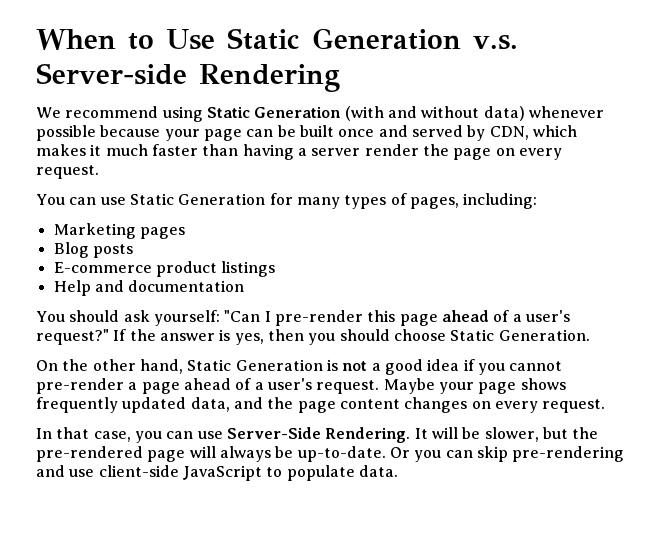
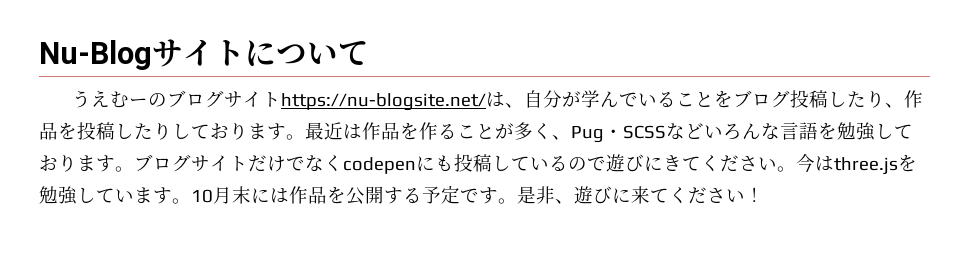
- When to Use Static Generation v.s. Server-side Rendering
- We recommend using Static Generation (with and without data) whenever possible because your page can be built once and served by CDN, which makes it much faster than having a server render the page on every request.
- You can use Static Generation for many types of pages, including:
- Marketing pages
- Blog posts
- E-commerce product listings
- Help and documentation
- You should ask yourself: "Can I pre-render this page ahead of a user's request?" If the answer is yes, then you should choose Static Generation.
- On the other hand, Static Generation is not a good idea if you cannot pre-render a page ahead of a user's request. Maybe your page shows frequently updated data, and the page content changes on every request.
- In that case, you can use Server-Side Rendering. It will be slower, but the pre-rendered page will always be up-to-date. Or you can skip pre-rendering and use client-side JavaScript to populate data.
+ Nu-Blogサイトについて
+ うえむーのブログサイトhttps://nu-blogsite.net/は、自分が学んでいることをブログ投稿したり、作品を投稿したりしております。最近は作品を作ることが多く、Pug・SCSSなどいろんな言語を勉強しております。ブログサイトだけでなくcodepenにも投稿しているので遊びにきてください。今はthree.jsを勉強しています。10月末には作品を公開する予定です。是非、遊びに来てください！

